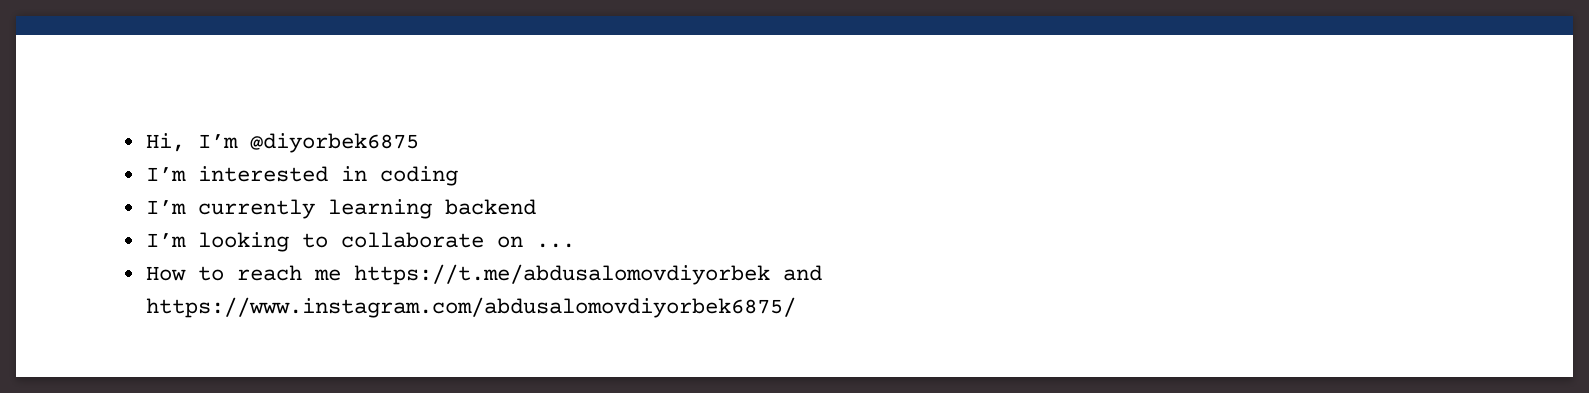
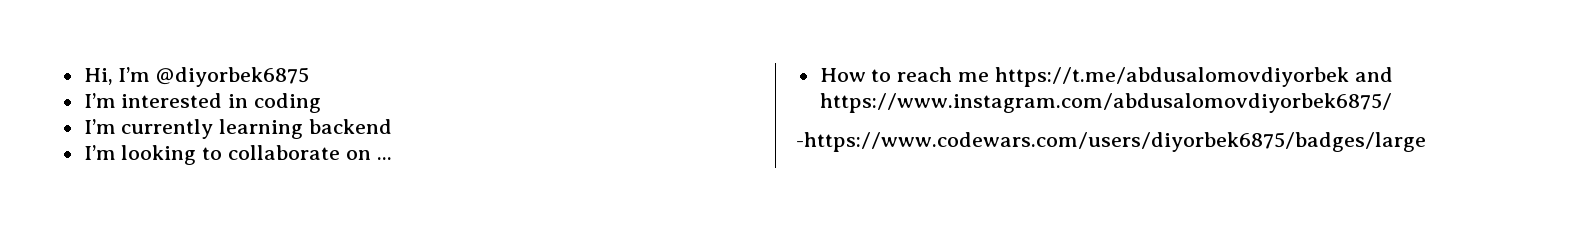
+ -https://www.codewars.com/users/diyorbek6875/badges/large

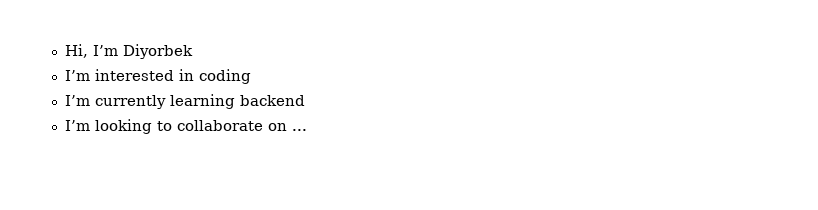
- Hi, I’m @diyorbek6875
+ Hi, I’m Diyorbek
- How to reach me https://t.me/abdusalomovdiyorbek and https://www.instagram.com/abdusalomovdiyorbek6875/
- -https://www.codewars.com/users/diyorbek6875/badges/large

